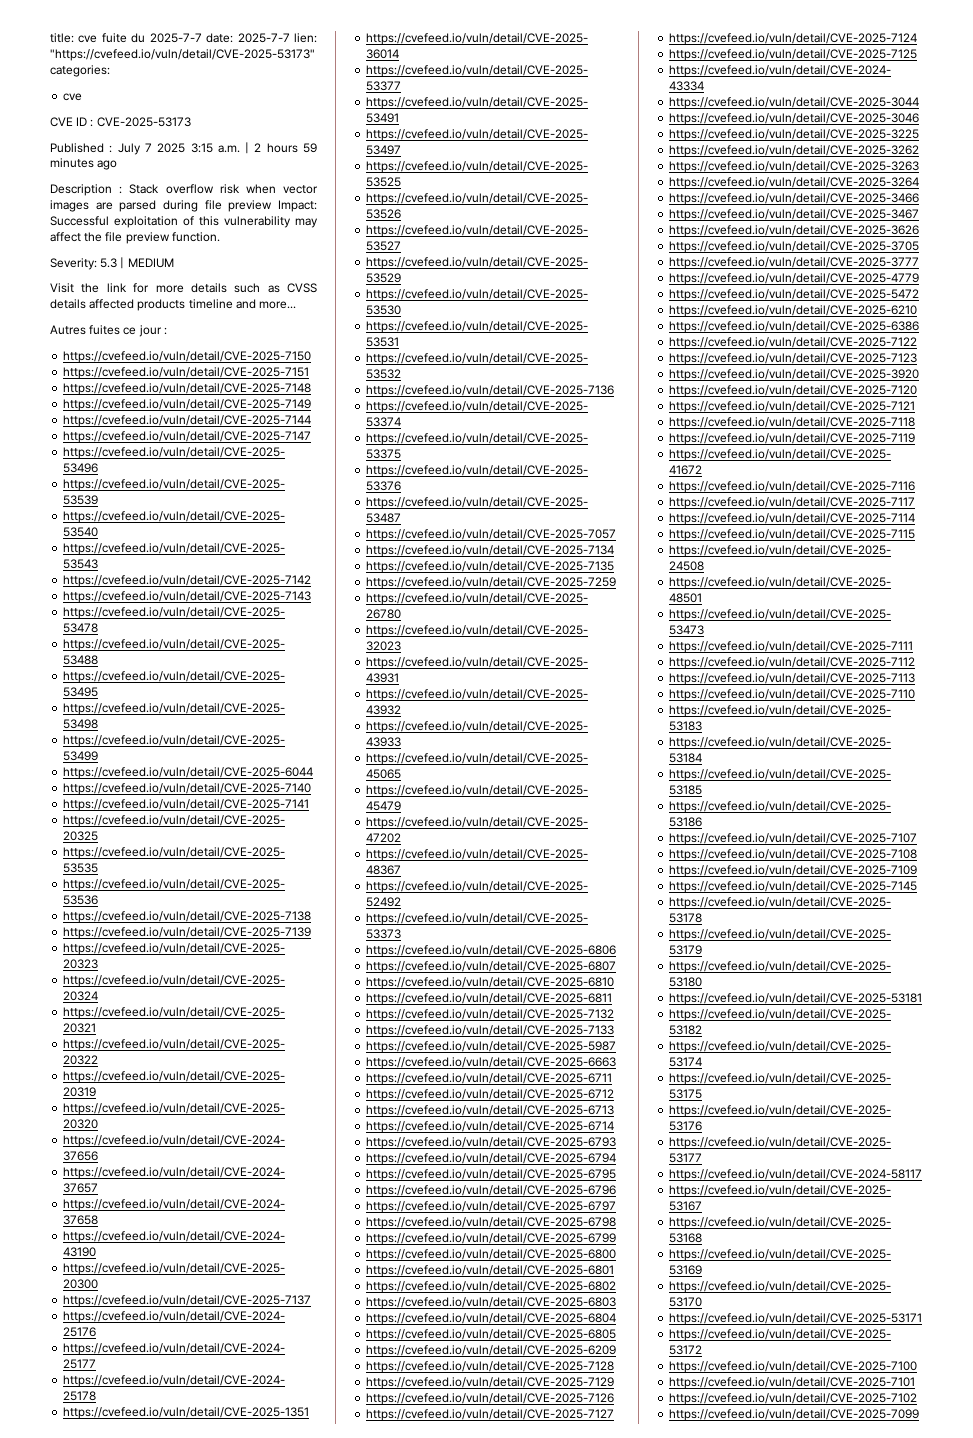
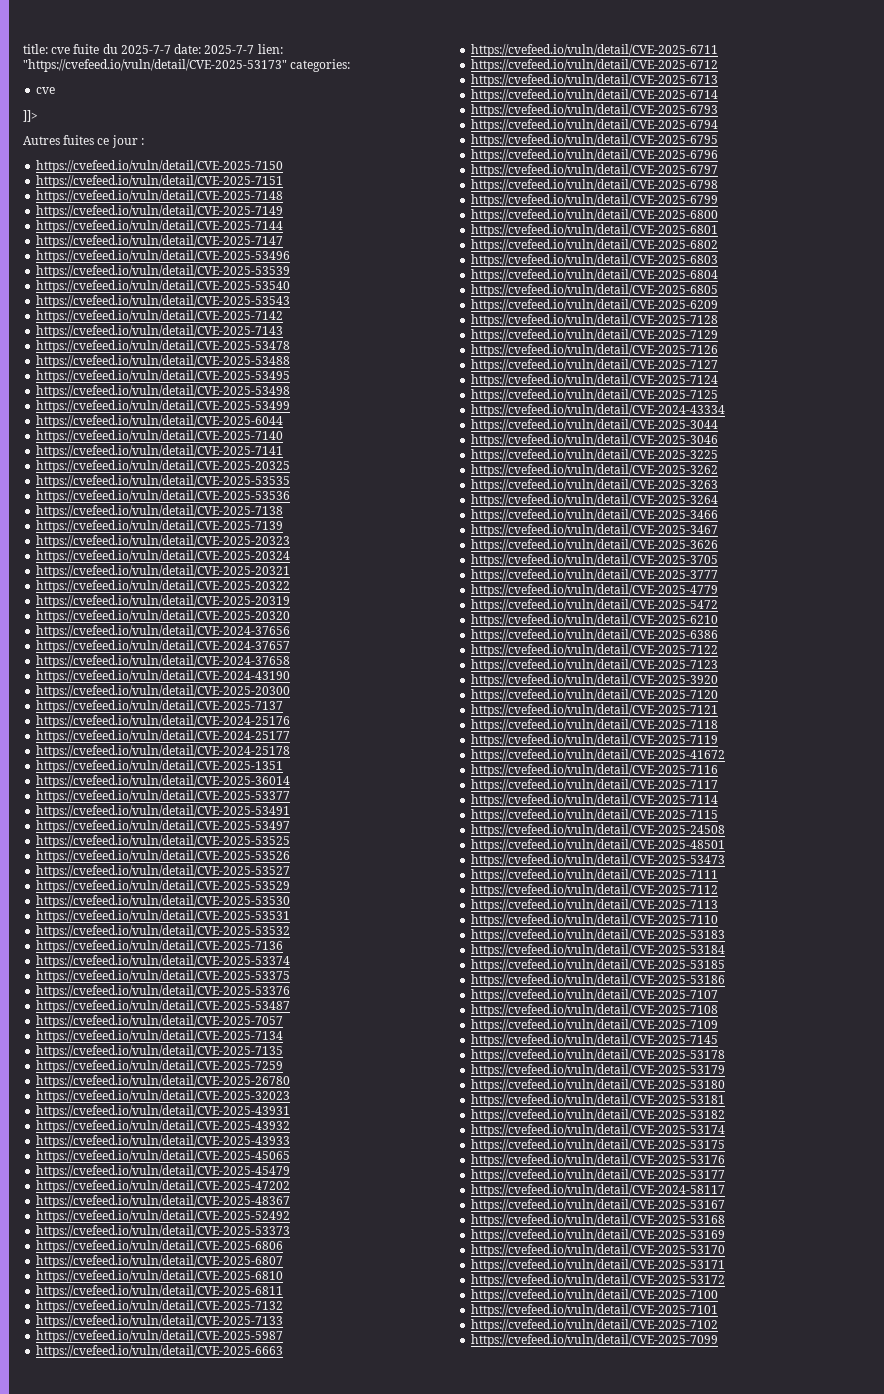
- CVE ID : CVE-2025-53173
- Published : July 7 2025 3:15 a.m. | 2 hours 59 minutes ago
- Description : Stack overflow risk when vector images are parsed during file preview Impact: Successful exploitation of this vulnerability may affect the file preview function.
- Severity: 5.3 | MEDIUM
- Visit the link for more details such as CVSS details affected products timeline and more...
+ ]]>

